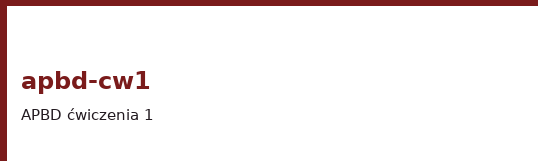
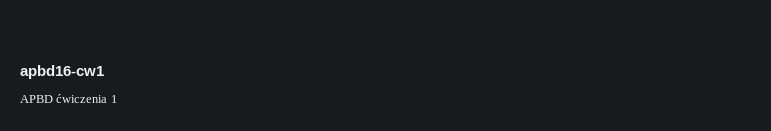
- apbd-cw1
+ apbd16-cw1

